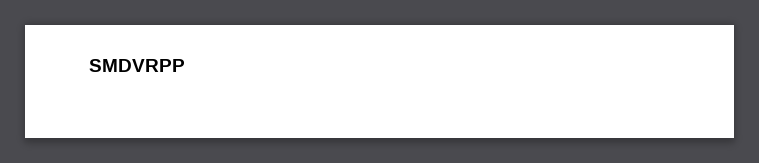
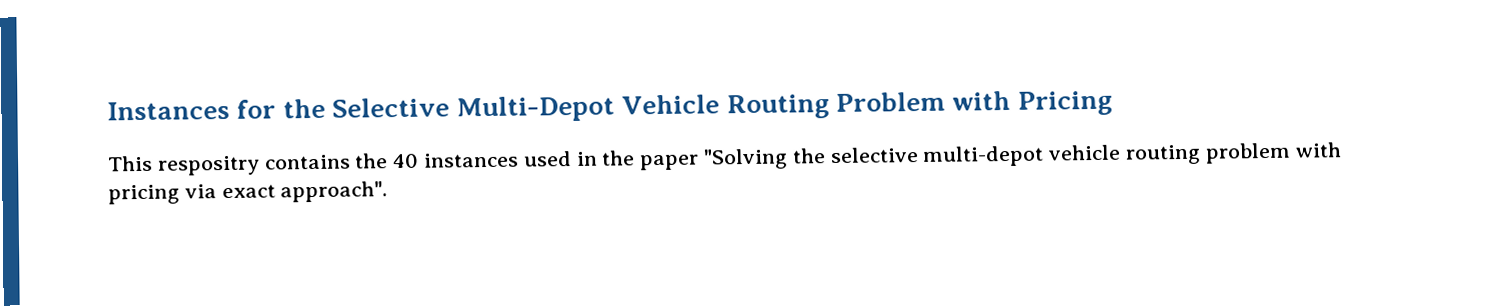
- SMDVRPP
+ Instances for the Selective Multi-Depot Vehicle Routing Problem with Pricing
+ This respositry contains the 40 instances used in the paper "Solving the selective multi-depot vehicle routing problem with pricing via exact approach".

